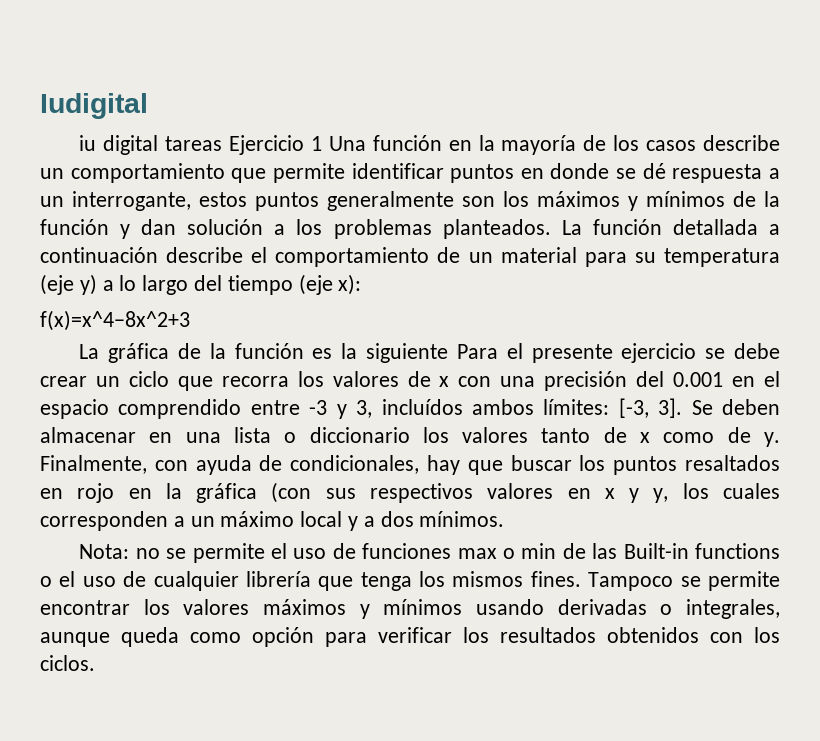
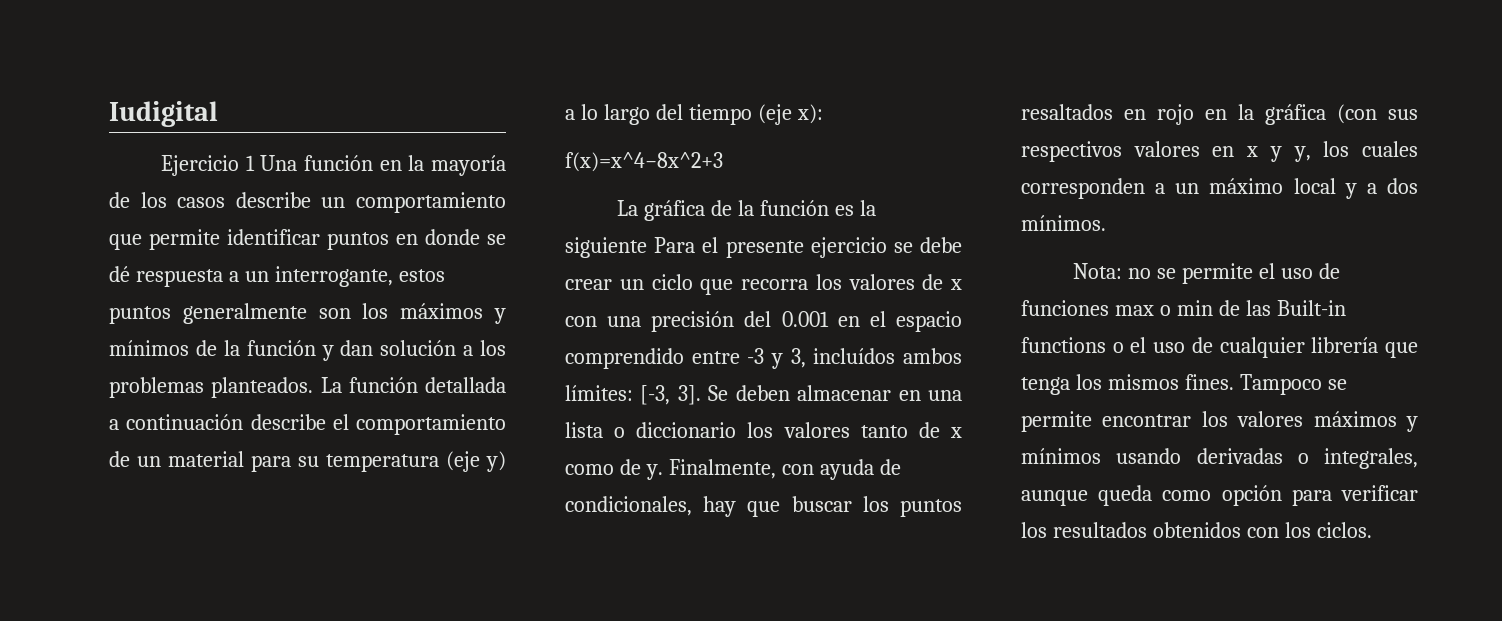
- iu digital tareas Ejercicio 1 Una función en la mayoría de los casos describe un comportamiento que permite identificar puntos en donde se dé respuesta a un interrogante, estos puntos generalmente son los máximos y mínimos de la función y dan solución a los problemas planteados.
+ Ejercicio 1 Una función en la mayoría de los casos describe un comportamiento que permite identificar puntos en donde se dé respuesta a un interrogante, estos puntos generalmente son los máximos y mínimos de la función y dan solución a los problemas planteados.

